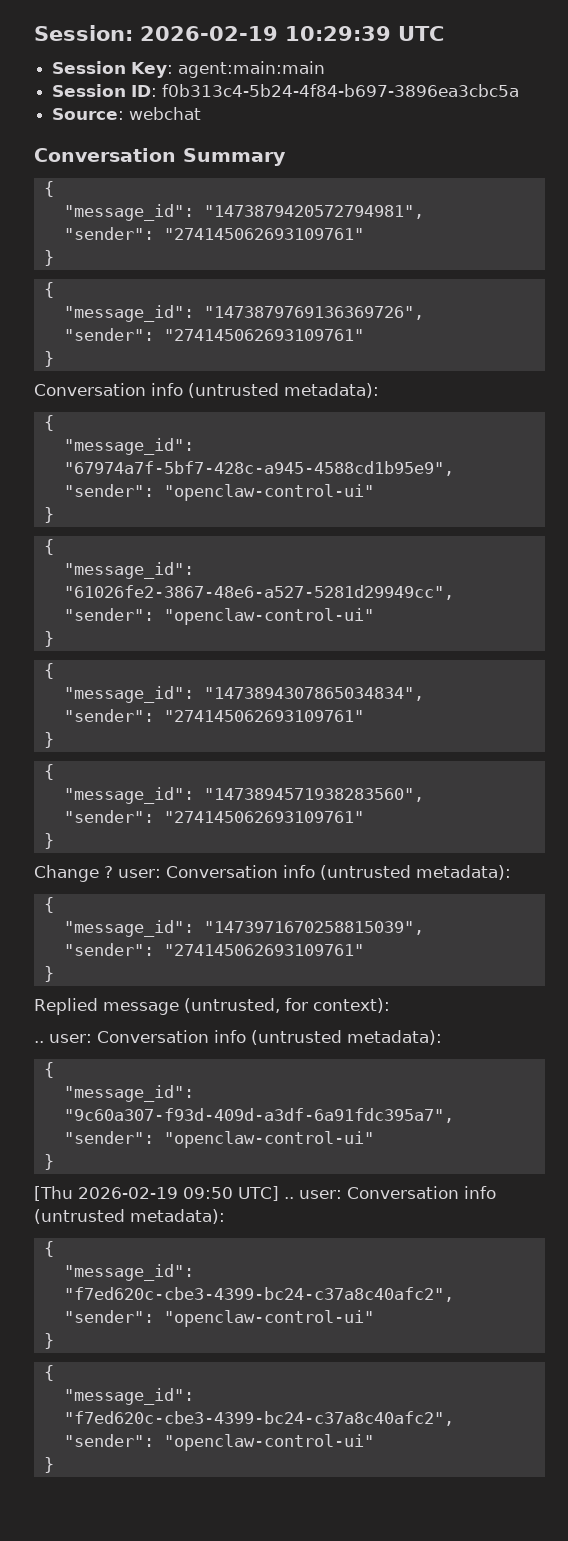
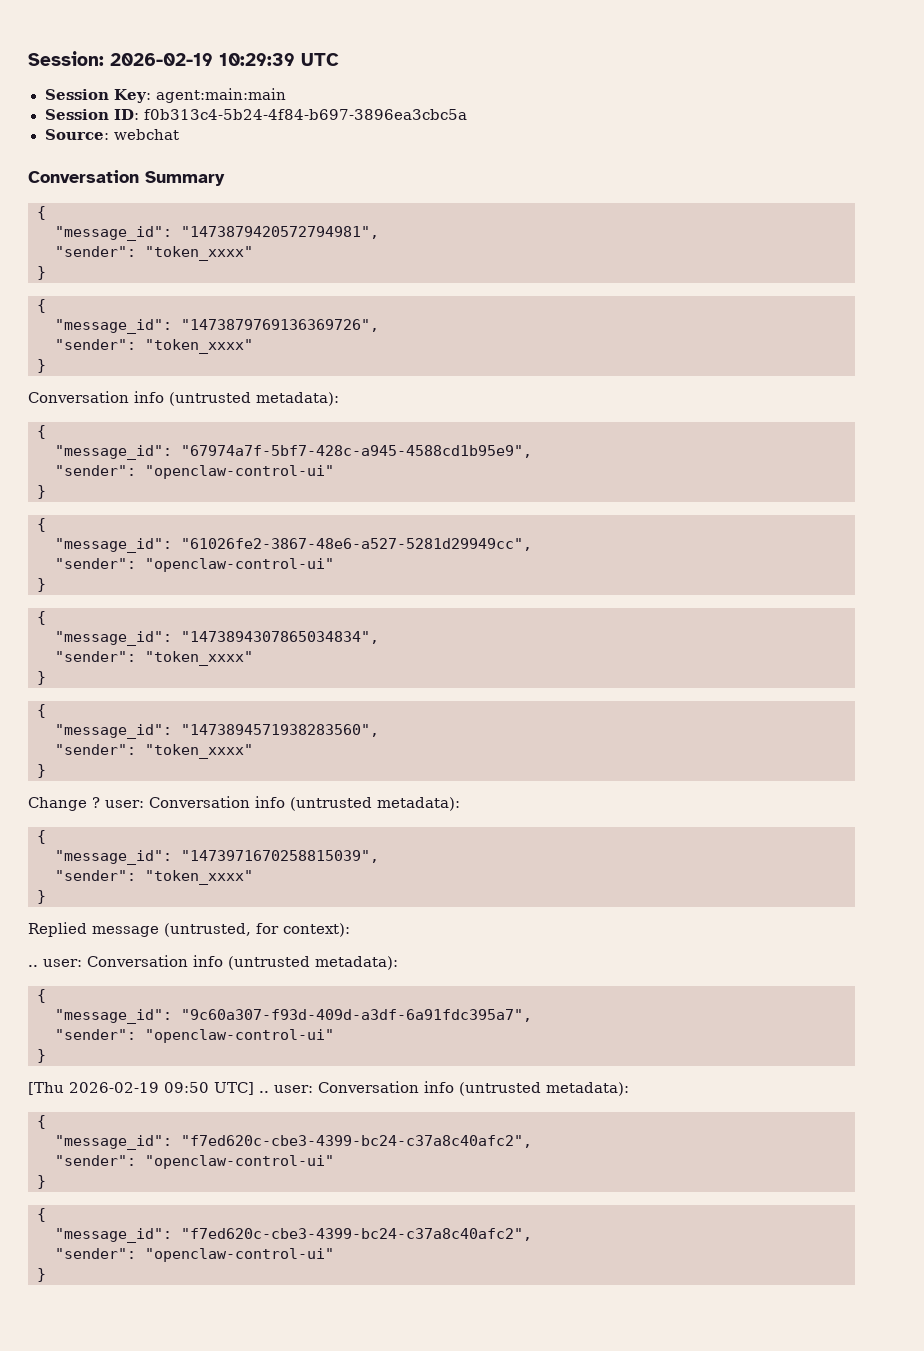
  "message_id": "1473879420572794981",
- "sender": "274145062693109761"
+ "sender": "token_xxxx"
  "message_id": "1473879769136369726",
- "sender": "274145062693109761"
+ "sender": "token_xxxx"
  "message_id": "1473894307865034834",
- "sender": "274145062693109761"
+ "sender": "token_xxxx"
  "message_id": "1473894571938283560",
- "sender": "274145062693109761"
+ "sender": "token_xxxx"
  "message_id": "1473971670258815039",
- "sender": "274145062693109761"
+ "sender": "token_xxxx"

